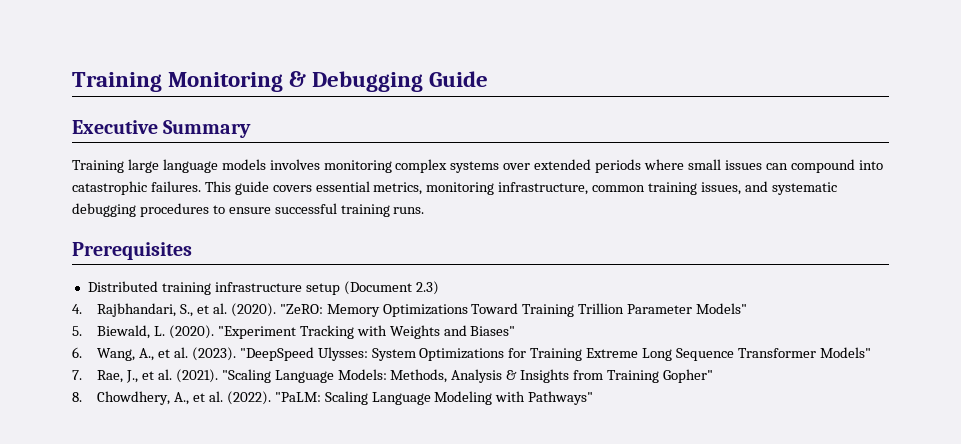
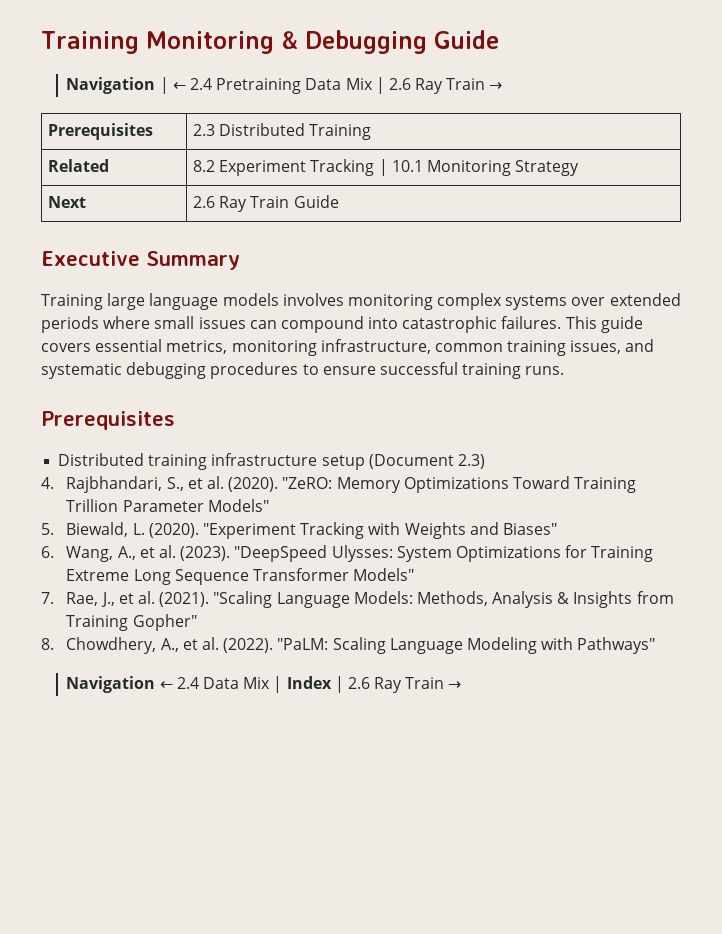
+ Navigation | ← 2.4 Pretraining Data Mix | 2.6 Ray Train →
+ Prerequisites | 2.3 Distributed Training
+ Related | 8.2 Experiment Tracking | 10.1 Monitoring Strategy
+ Next | 2.6 Ray Train Guide
+ Navigation ← 2.4 Data Mix | Index | 2.6 Ray Train →

